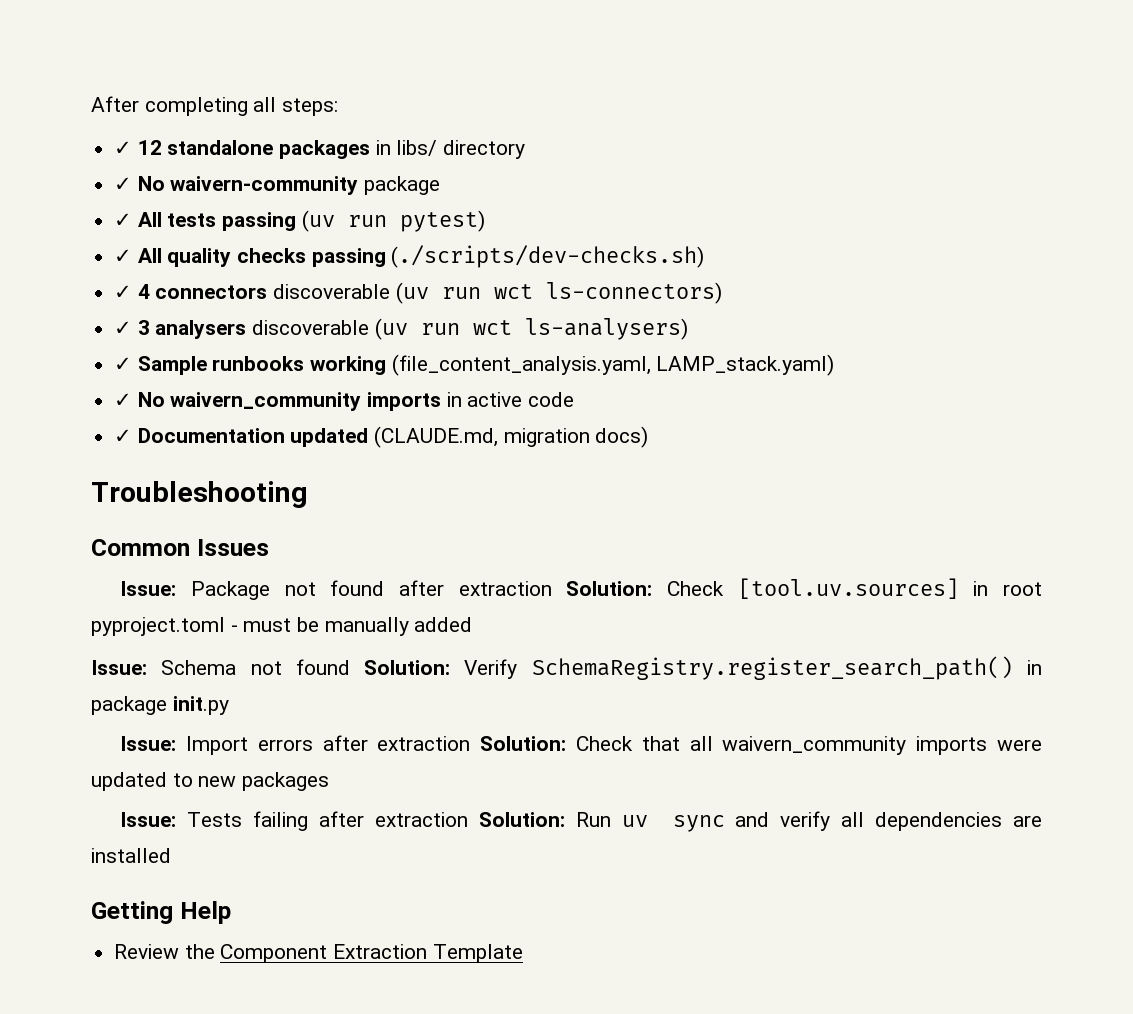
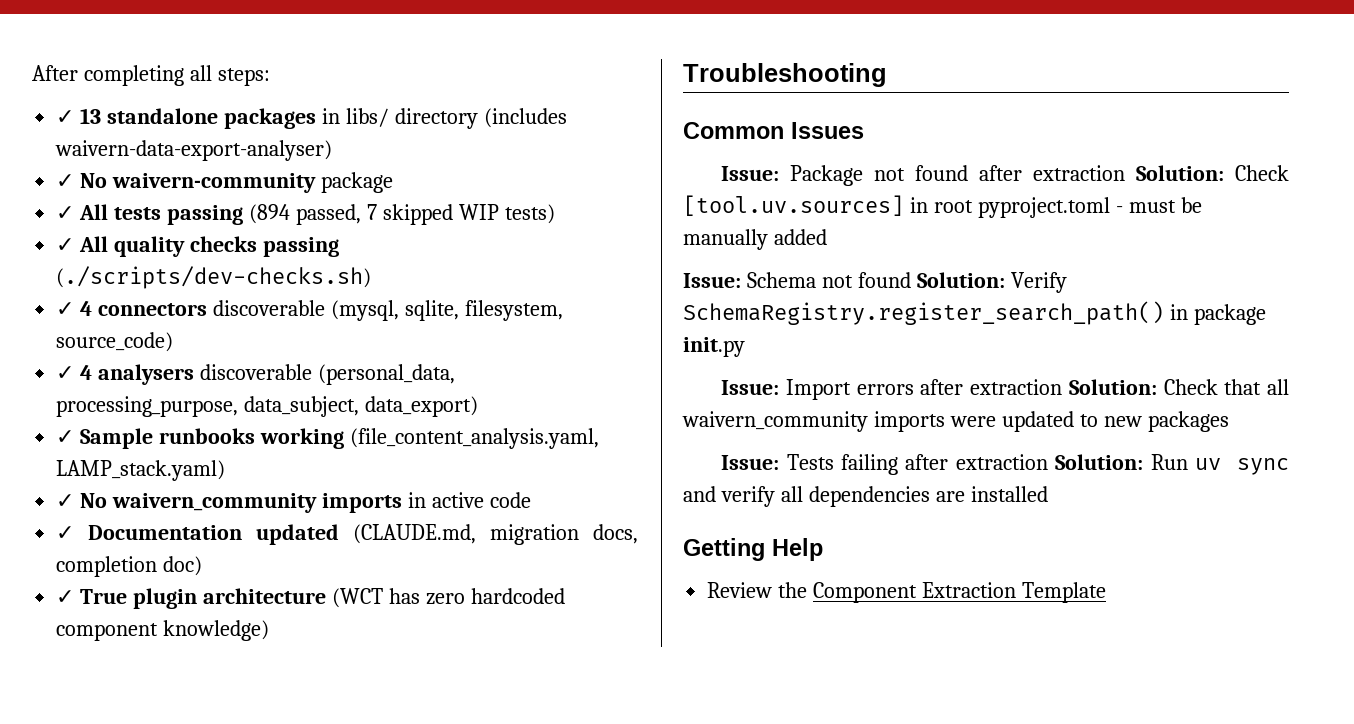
- ✓ 12 standalone packages in libs/ directory
+ ✓ 13 standalone packages in libs/ directory (includes waivern-data-export-analyser)
- ✓ All tests passing (uv run pytest)
+ ✓ All tests passing (894 passed, 7 skipped WIP tests)
- ✓ 4 connectors discoverable (uv run wct ls-connectors)
- ✓ 3 analysers discoverable (uv run wct ls-analysers)
+ ✓ 4 connectors discoverable (mysql, sqlite, filesystem, source_code)
+ ✓ 4 analysers discoverable (personal_data, processing_purpose, data_subject, data_export)
- ✓ Documentation updated (CLAUDE.md, migration docs)
+ ✓ Documentation updated (CLAUDE.md, migration docs, completion doc)
+ ✓ True plugin architecture (WCT has zero hardcoded component knowledge)

